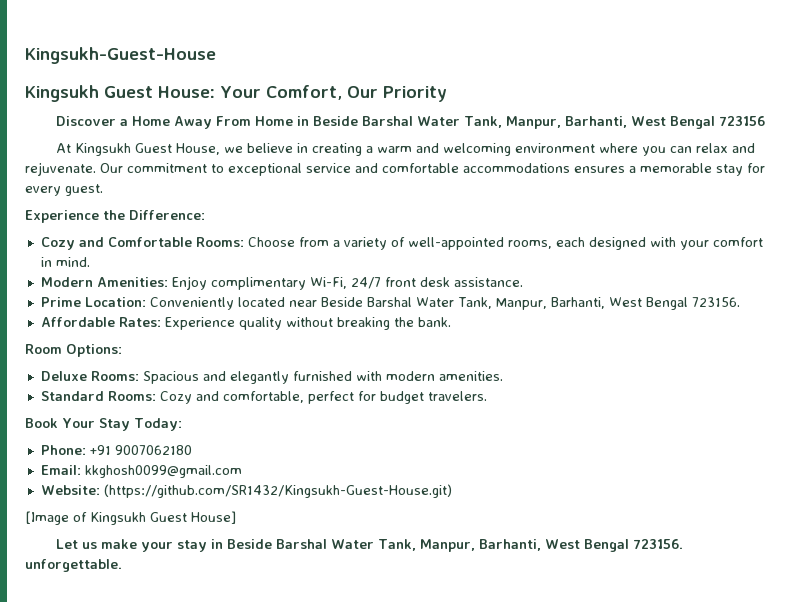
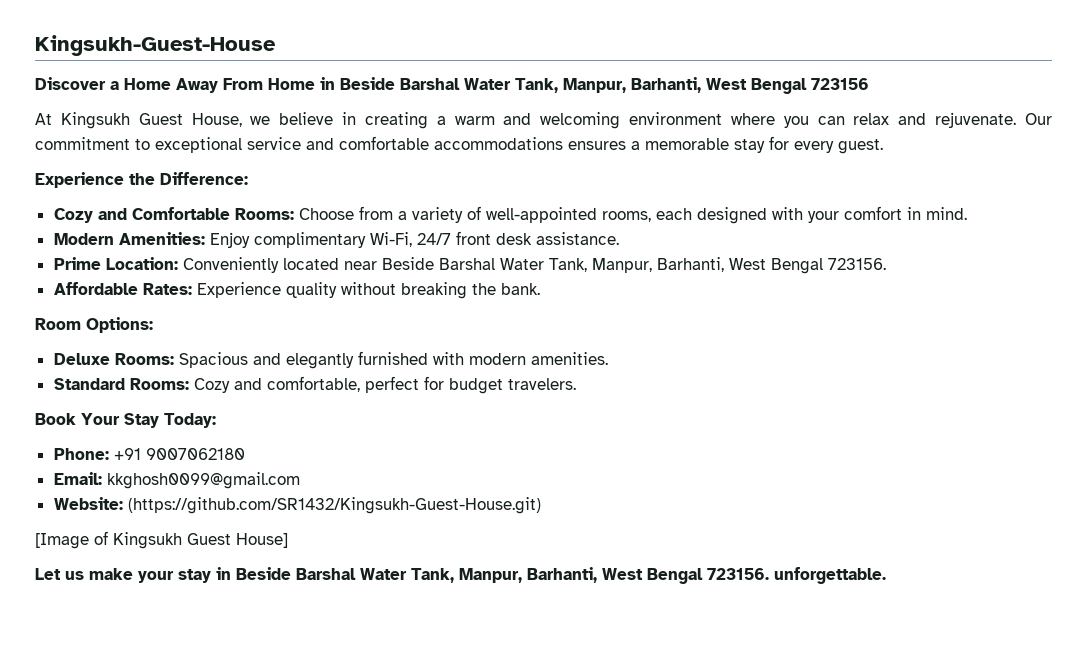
- Kingsukh Guest House: Your Comfort, Our Priority

